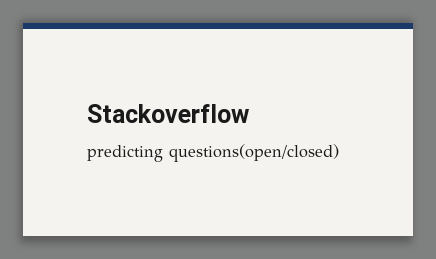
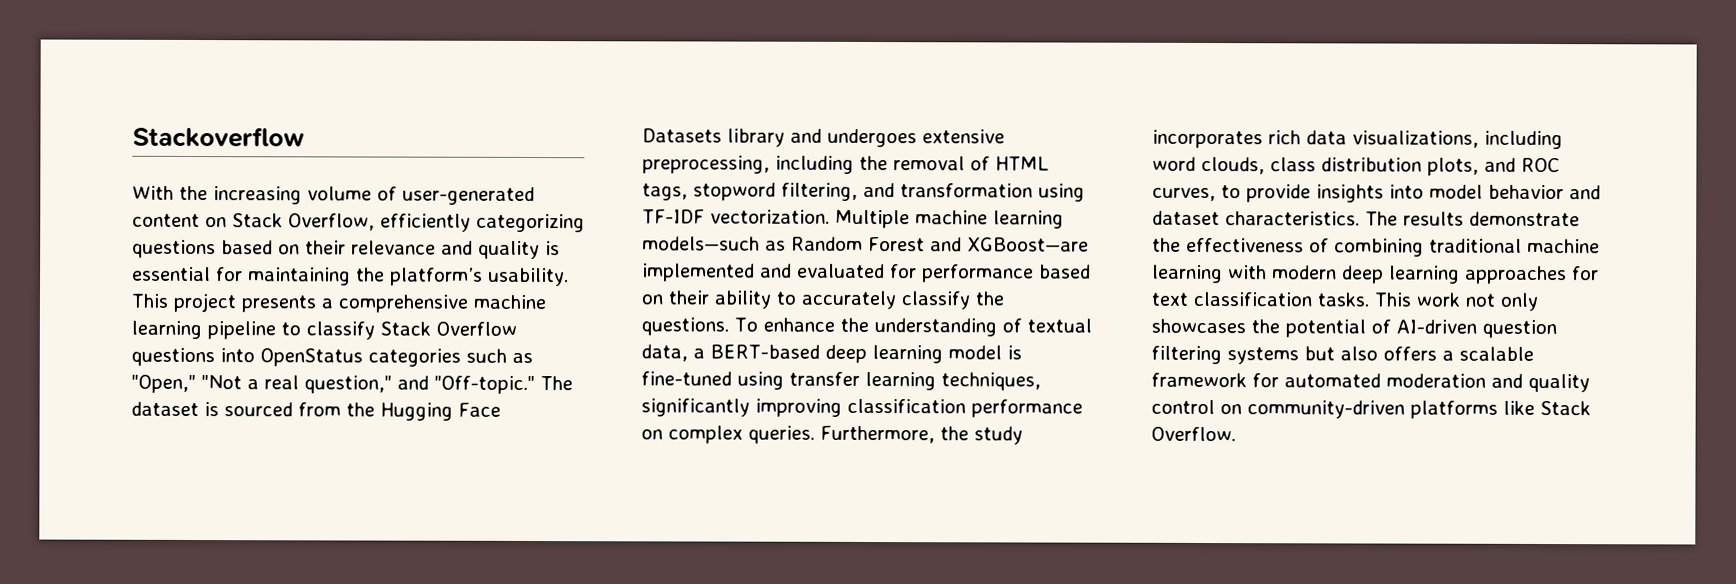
- predicting questions(open/closed)
+ With the increasing volume of user-generated content on Stack Overflow, efficiently categorizing questions based on their relevance and quality is essential for maintaining the platform’s usability. This project presents a comprehensive machine learning pipeline to classify Stack Overflow questions into OpenStatus categories such as "Open," "Not a real question," and "Off-topic." The dataset is sourced from the Hugging Face Datasets library and undergoes extensive preprocessing, including the removal of HTML tags, stopword filtering, and transformation using TF-IDF vectorization. Multiple machine learning models—such as Random Forest and XGBoost—are implemented and evaluated for performance based on their ability to accurately classify the questions. To enhance the understanding of textual data, a BERT-based deep learning model is fine-tuned using transfer learning techniques, significantly improving classification performance on complex queries. Furthermore, the study incorporates rich data visualizations, including word clouds, class distribution plots, and ROC curves, to provide insights into model behavior and dataset characteristics. The results demonstrate the effectiveness of combining traditional machine learning with modern deep learning approaches for text classification tasks. This work not only showcases the potential of AI-driven question filtering systems but also offers a scalable framework for automated moderation and quality control on community-driven platforms like Stack Overflow.

